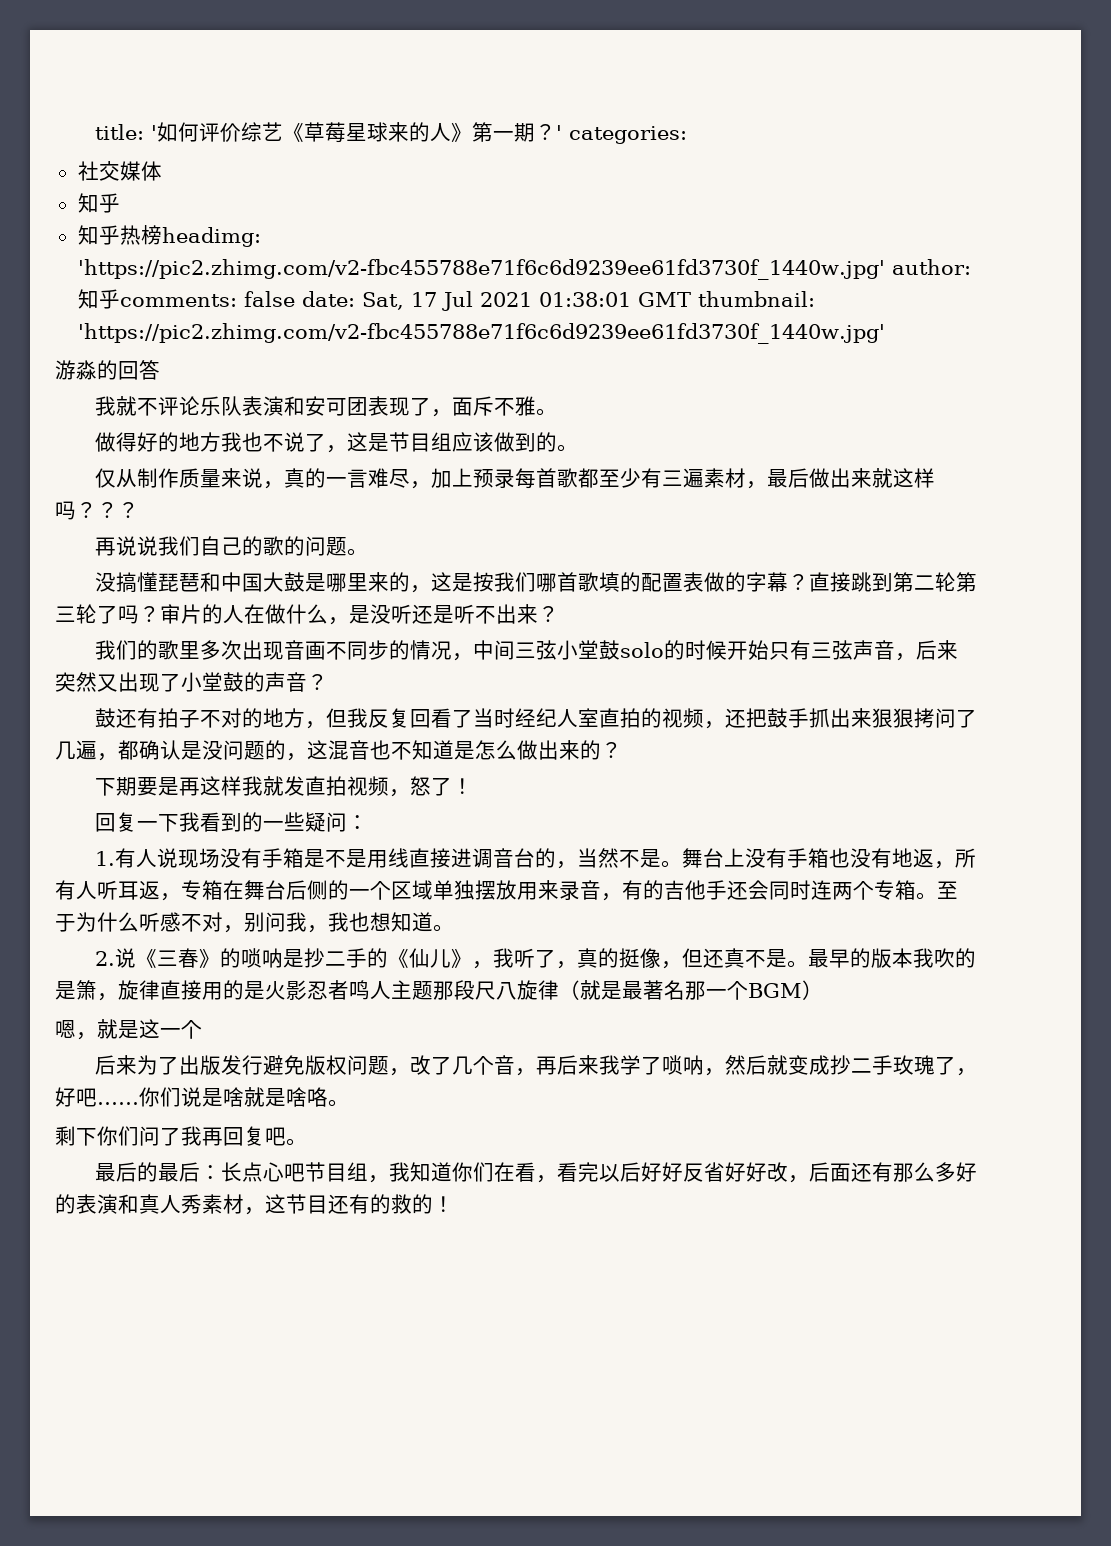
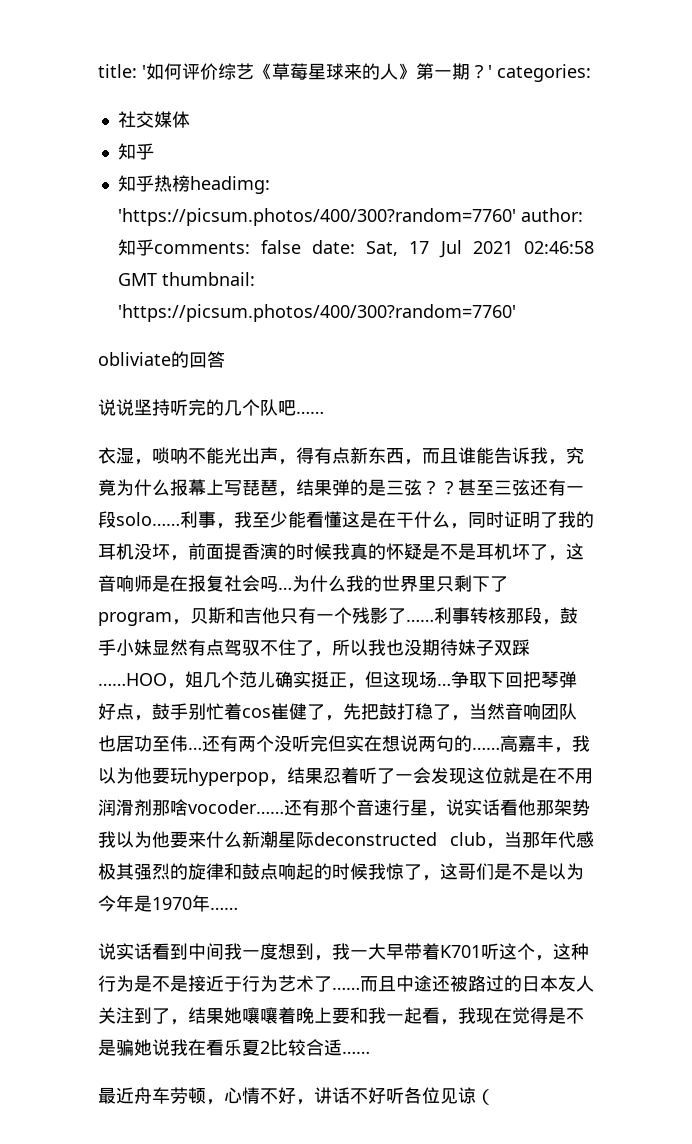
- 知乎热榜headimg: 'https://pic2.zhimg.com/v2-fbc455788e71f6c6d9239ee61fd3730f_1440w.jpg' author:知乎comments: false date: Sat, 17 Jul 2021 01:38:01 GMT thumbnail: 'https://pic2.zhimg.com/v2-fbc455788e71f6c6d9239ee61fd3730f_1440w.jpg'
- 游淼的回答
+ 知乎热榜headimg: 'https://picsum.photos/400/300?random=7760' author:知乎comments: false date: Sat, 17 Jul 2021 02:46:58 GMT thumbnail: 'https://picsum.photos/400/300?random=7760'
+ obliviate的回答
- 我就不评论乐队表演和安可团表现了，面斥不雅。
- 做得好的地方我也不说了，这是节目组应该做到的。
- 仅从制作质量来说，真的一言难尽，加上预录每首歌都至少有三遍素材，最后做出来就这样吗？？？
- 再说说我们自己的歌的问题。
- 没搞懂琵琶和中国大鼓是哪里来的，这是按我们哪首歌填的配置表做的字幕？直接跳到第二轮第三轮了吗？审片的人在做什么，是没听还是听不出来？
- 我们的歌里多次出现音画不同步的情况，中间三弦小堂鼓solo的时候开始只有三弦声音，后来突然又出现了小堂鼓的声音？
- 鼓还有拍子不对的地方，但我反复回看了当时经纪人室直拍的视频，还把鼓手抓出来狠狠拷问了几遍，都确认是没问题的，这混音也不知道是怎么做出来的？
- 下期要是再这样我就发直拍视频，怒了！
- 回复一下我看到的一些疑问：
- 1.有人说现场没有手箱是不是用线直接进调音台的，当然不是。舞台上没有手箱也没有地返，所有人听耳返，专箱在舞台后侧的一个区域单独摆放用来录音，有的吉他手还会同时连两个专箱。至于为什么听感不对，别问我，我也想知道。
- 2.说《三春》的唢呐是抄二手的《仙儿》，我听了，真的挺像，但还真不是。最早的版本我吹的是箫，旋律直接用的是火影忍者鸣人主题那段尺八旋律（就是最著名那一个BGM）
- 嗯，就是这一个
- 后来为了出版发行避免版权问题，改了几个音，再后来我学了唢呐，然后就变成抄二手玫瑰了，好吧……你们说是啥就是啥咯。
- 剩下你们问了我再回复吧。
- 最后的最后：长点心吧节目组，我知道你们在看，看完以后好好反省好好改，后面还有那么多好的表演和真人秀素材，这节目还有的救的！
+ 说说坚持听完的几个队吧……
+ 衣湿，唢呐不能光出声，得有点新东西，而且谁能告诉我，究竟为什么报幕上写琵琶，结果弹的是三弦？？甚至三弦还有一段solo……利事，我至少能看懂这是在干什么，同时证明了我的耳机没坏，前面提香演的时候我真的怀疑是不是耳机坏了，这音响师是在报复社会吗…为什么我的世界里只剩下了program，贝斯和吉他只有一个残影了……利事转核那段，鼓手小妹显然有点驾驭不住了，所以我也没期待妹子双踩……HOO，姐几个范儿确实挺正，但这现场…争取下回把琴弹好点，鼓手别忙着cos崔健了，先把鼓打稳了，当然音响团队也居功至伟…还有两个没听完但实在想说两句的……高嘉丰，我以为他要玩hyperpop，结果忍着听了一会发现这位就是在不用润滑剂那啥vocoder……还有那个音速行星，说实话看他那架势我以为他要来什么新潮星际deconstructed club，当那年代感极其强烈的旋律和鼓点响起的时候我惊了，这哥们是不是以为今年是1970年……
+ 说实话看到中间我一度想到，我一大早带着K701听这个，这种行为是不是接近于行为艺术了……而且中途还被路过的日本友人关注到了，结果她嚷嚷着晚上要和我一起看，我现在觉得是不是骗她说我在看乐夏2比较合适……
+ 最近舟车劳顿，心情不好，讲话不好听各位见谅（

